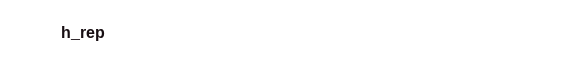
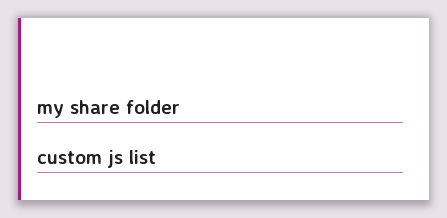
- h_rep
+ my share folder
+ custom js list

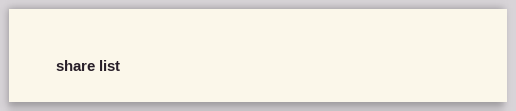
- my share folder
- custom js list
+ share list

